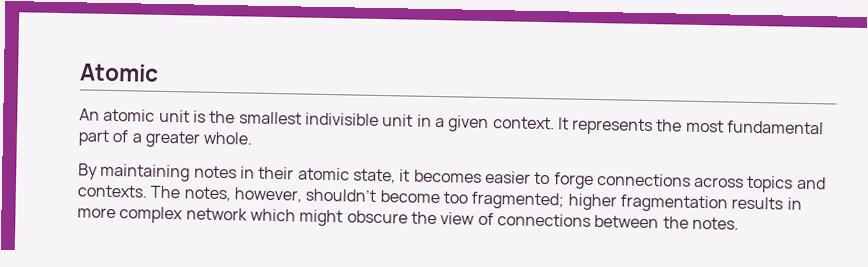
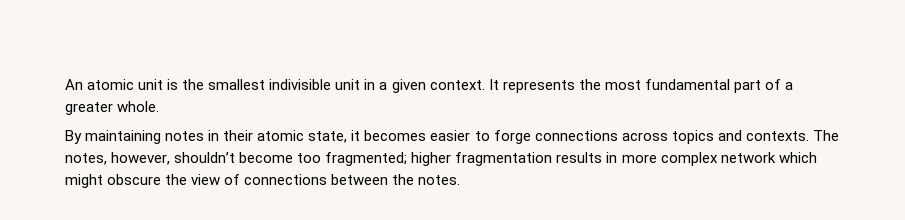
- Atomic

